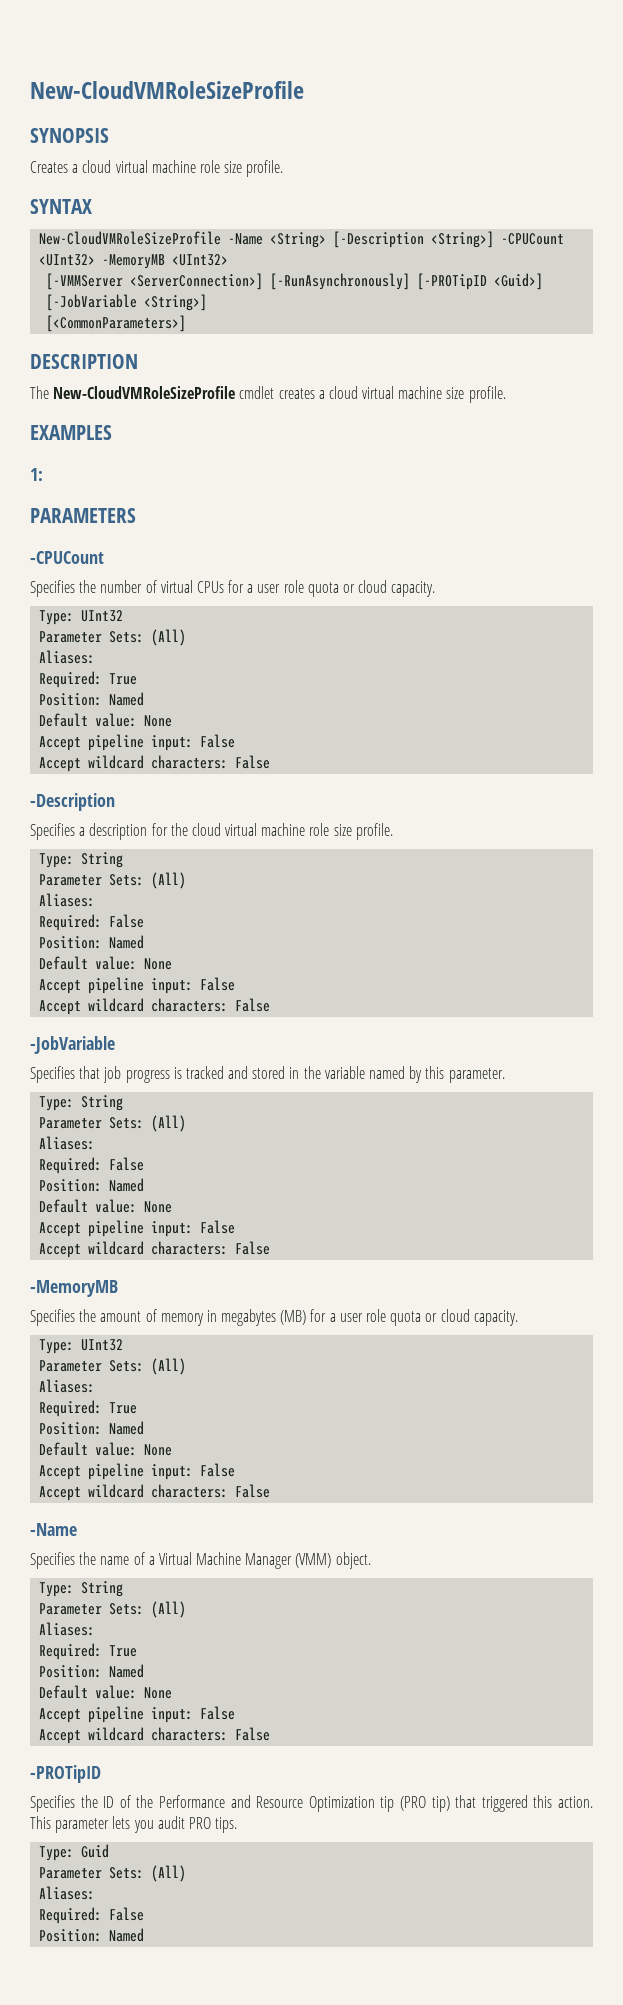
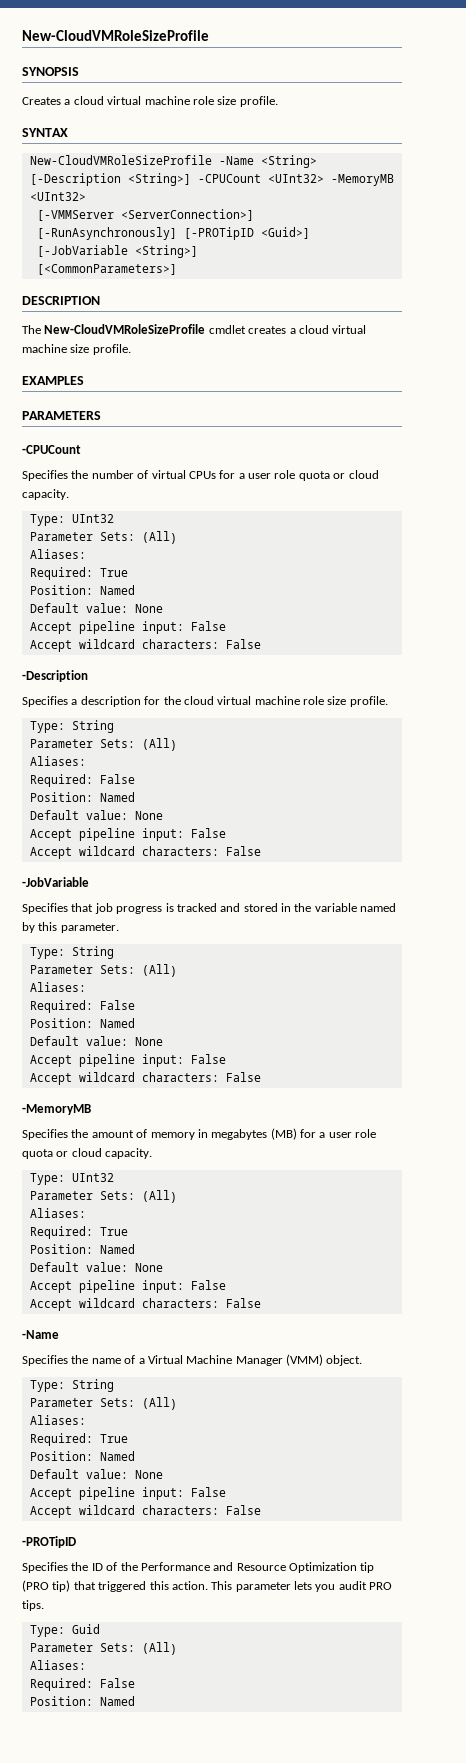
- 1:

